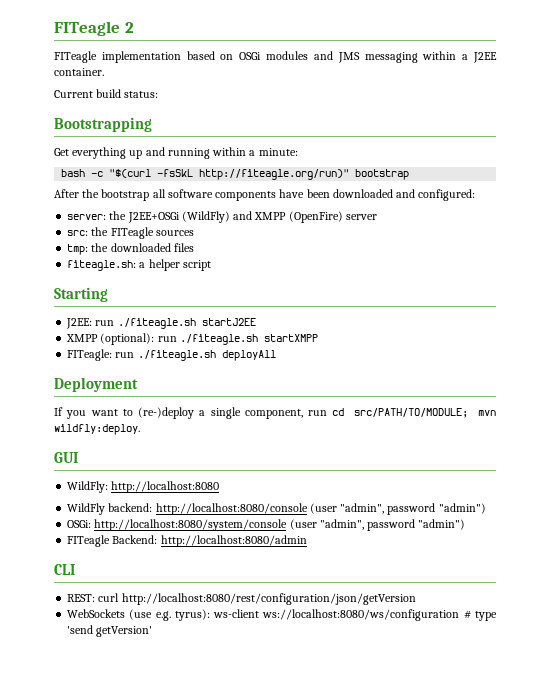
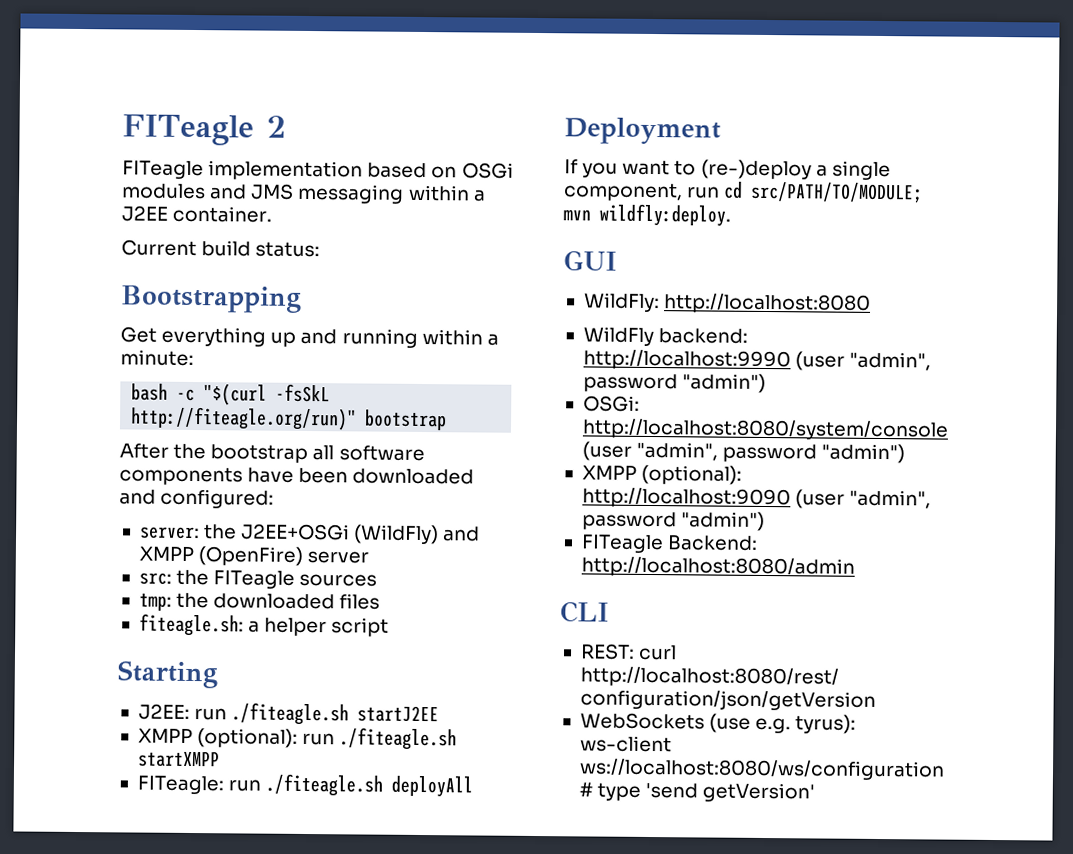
- WildFly backend: http://localhost:8080/console (user "admin", password "admin")
+ WildFly backend: http://localhost:9990 (user "admin", password "admin")
+ XMPP (optional): http://localhost:9090 (user "admin", password "admin")

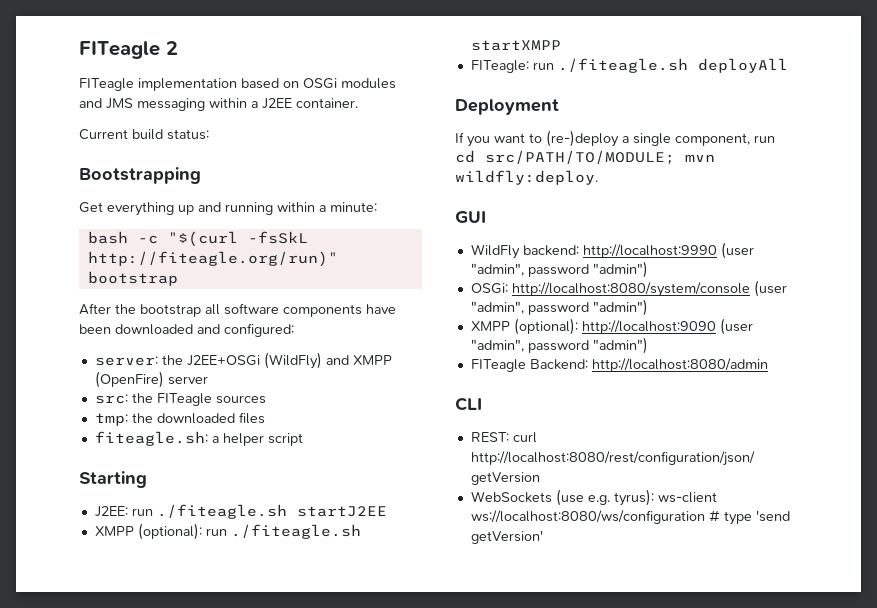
- WildFly: http://localhost:8080

